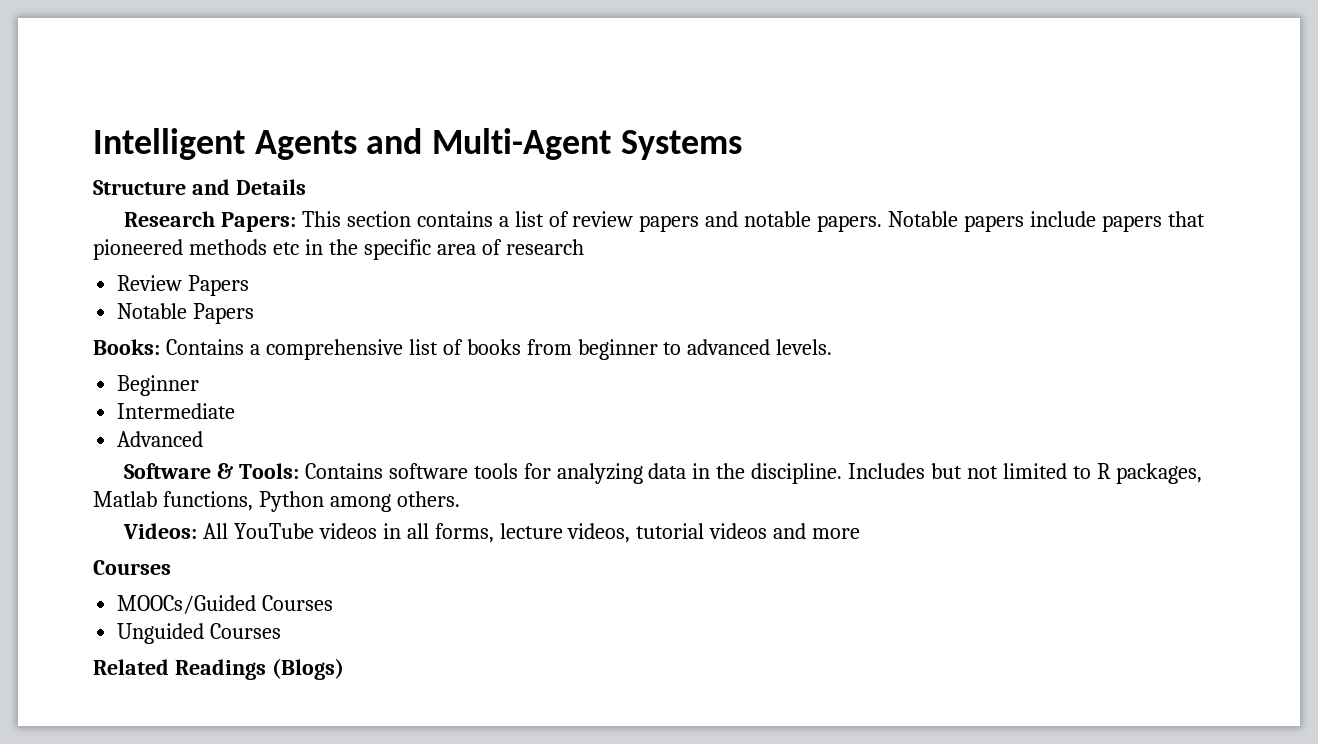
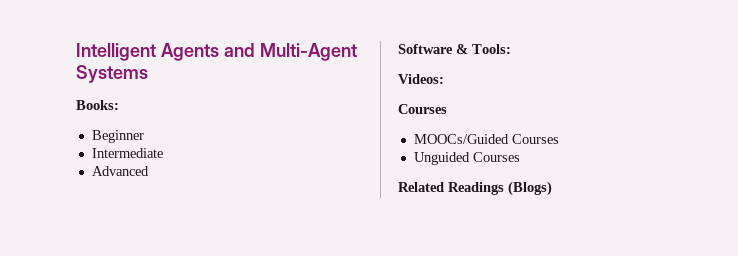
- Structure and Details
- Research Papers: This section contains a list of review papers and notable papers. Notable papers include papers that pioneered methods etc in the specific area of research
- Review Papers
- Notable Papers
- Books: Contains a comprehensive list of books from beginner to advanced levels.
+ Books:
- Software & Tools: Contains software tools for analyzing data in the discipline. Includes but not limited to R packages, Matlab functions, Python among others.
- Videos: All YouTube videos in all forms, lecture videos, tutorial videos and more
+ Software & Tools:
+ Videos:

